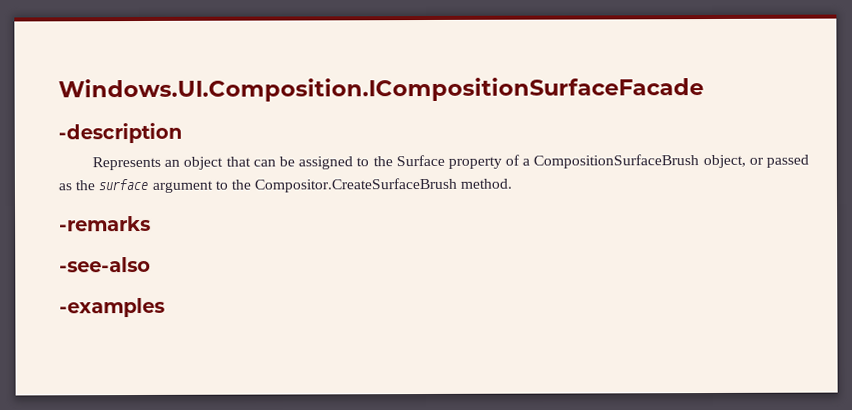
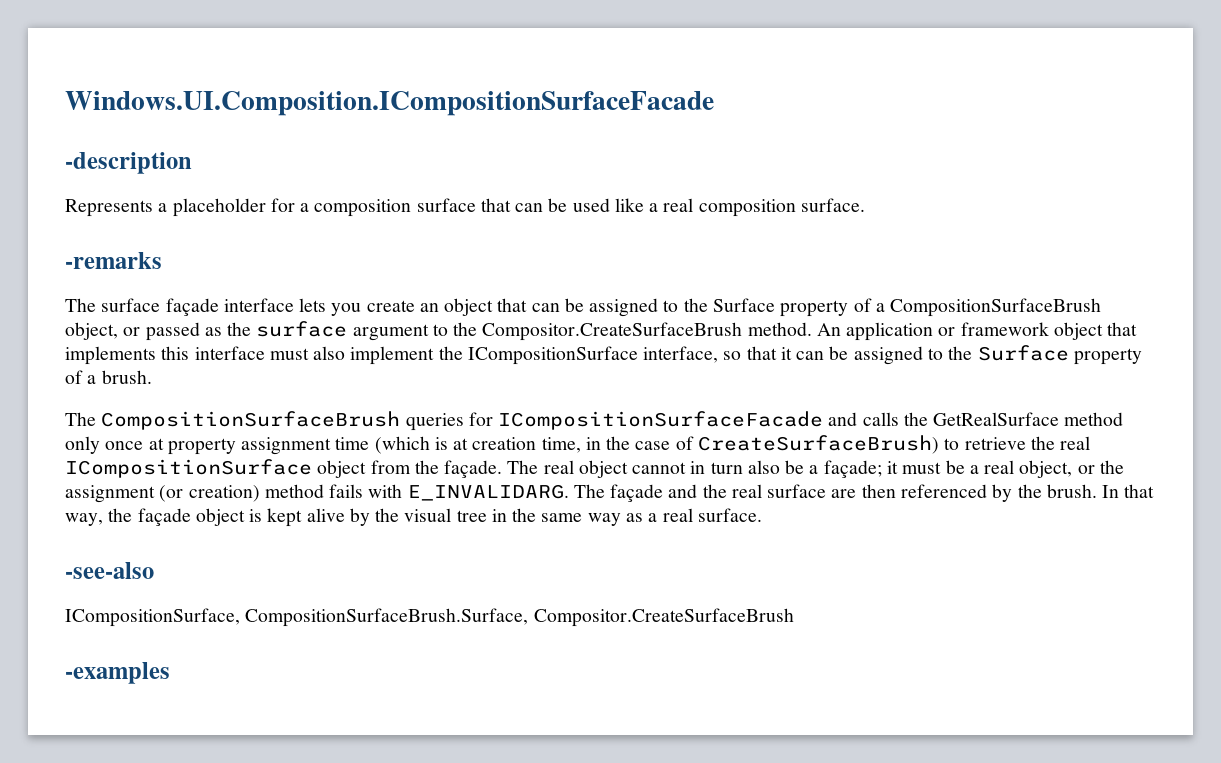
- Represents an object that can be assigned to the Surface property of a CompositionSurfaceBrush object, or passed as the surface argument to the Compositor.CreateSurfaceBrush method.
+ Represents a placeholder for a composition surface that can be used like a real composition surface.
  -remarks
+ The surface façade interface lets you create an object that can be assigned to the Surface property of a CompositionSurfaceBrush object, or passed as the surface argument to the Compositor.CreateSurfaceBrush method. An application or framework object that implements this interface must also implement the ICompositionSurface interface, so that it can be assigned to the Surface property of a brush.
+ The CompositionSurfaceBrush queries for ICompositionSurfaceFacade and calls the GetRealSurface method only once at property assignment time (which is at creation time, in the case of CreateSurfaceBrush) to retrieve the real ICompositionSurface object from the façade. The real object cannot in turn also be a façade; it must be a real object, or the assignment (or creation) method fails with E_INVALIDARG. The façade and the real surface are then referenced by the brush. In that way, the façade object is kept alive by the visual tree in the same way as a real surface.
  -see-also
+ ICompositionSurface, CompositionSurfaceBrush.Surface, Compositor.CreateSurfaceBrush

